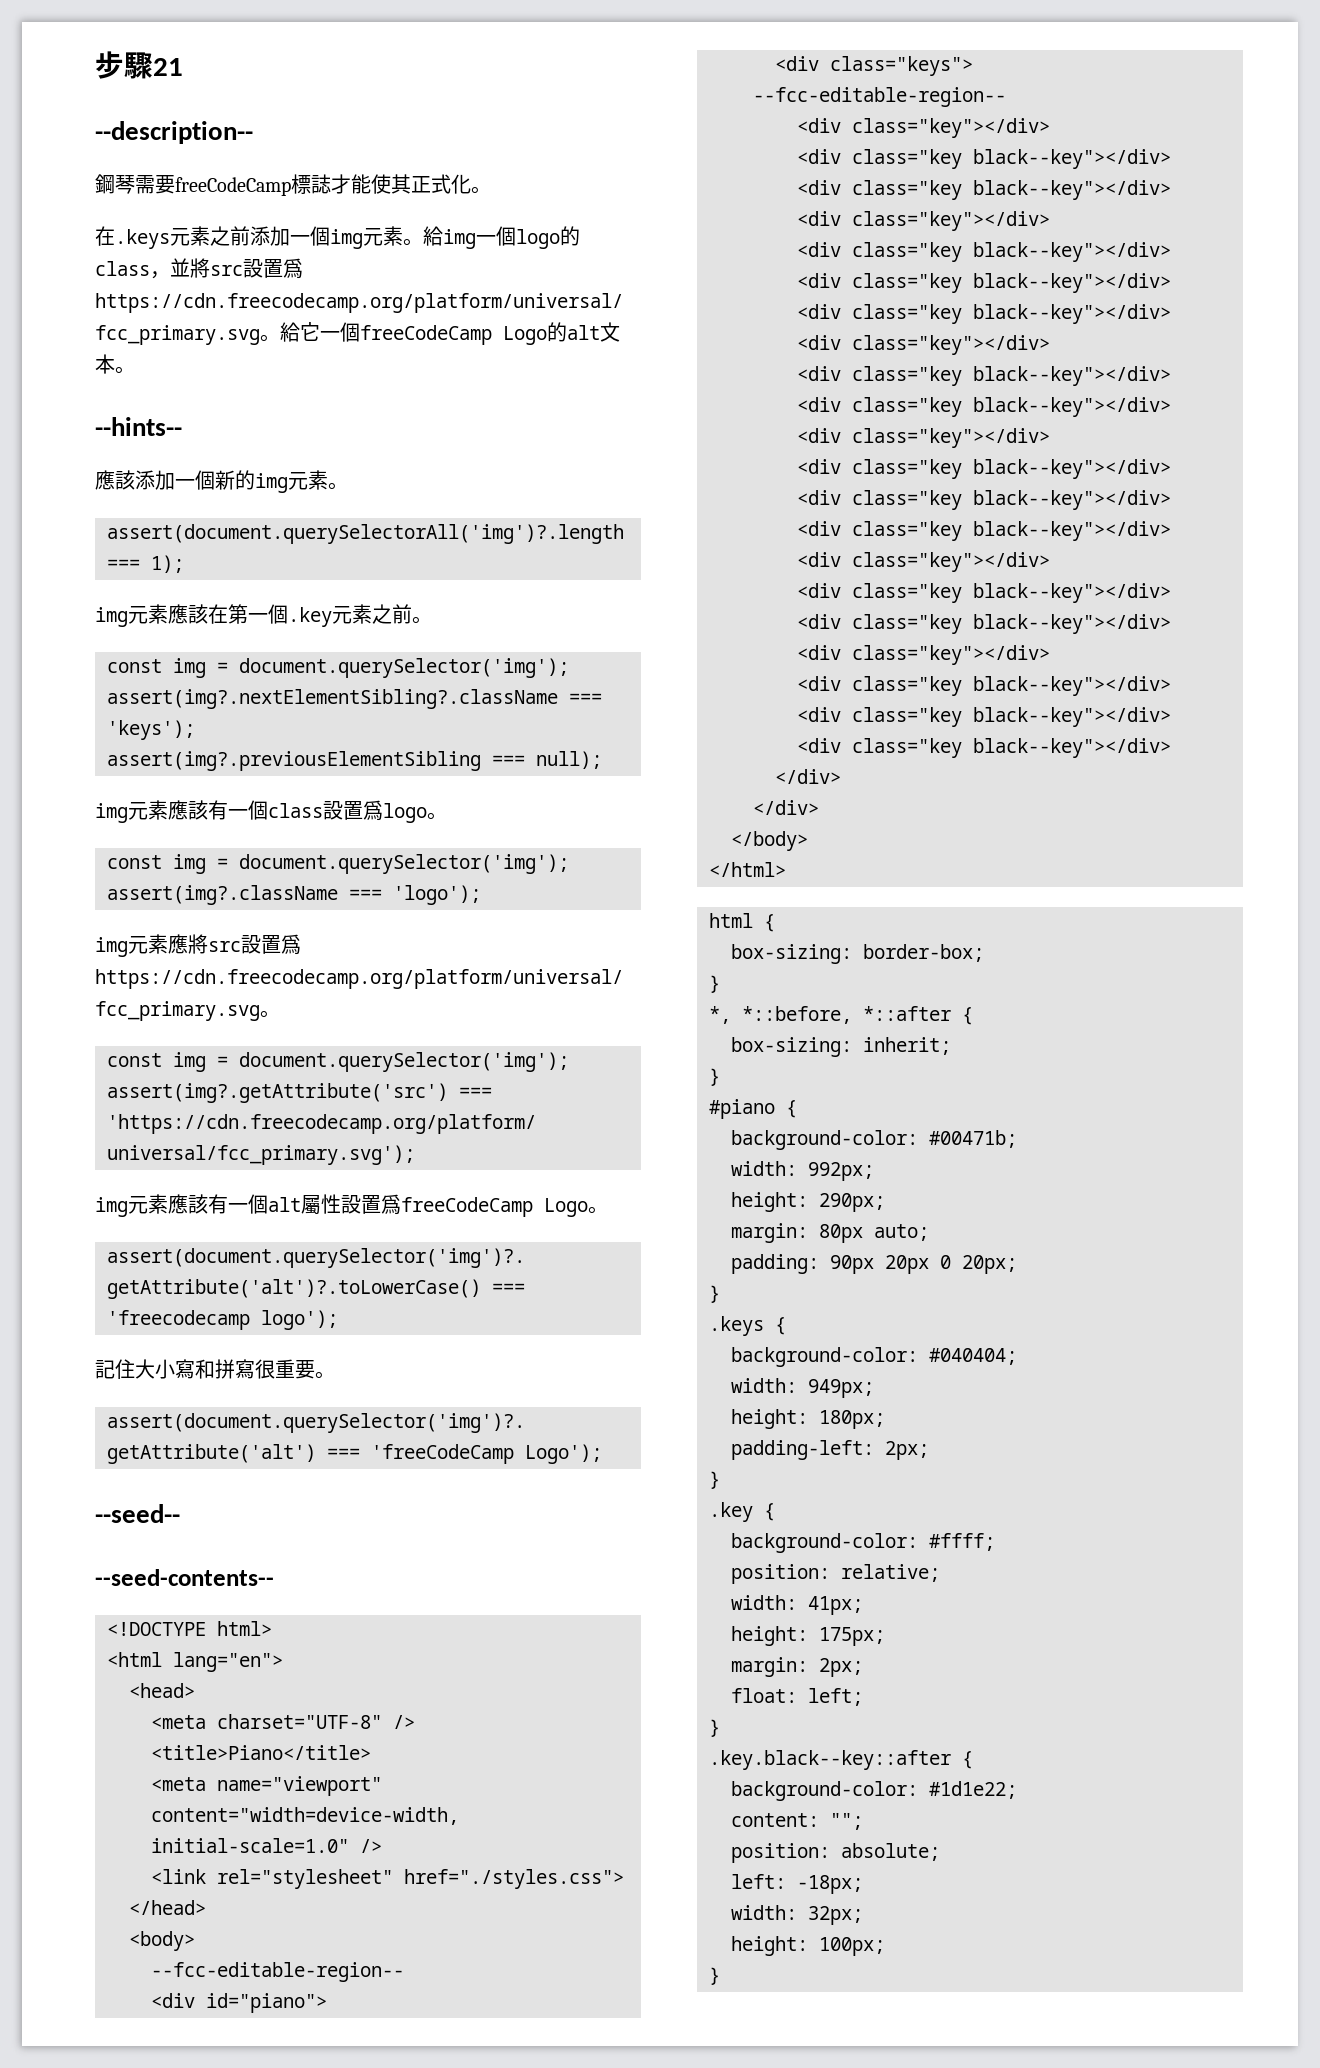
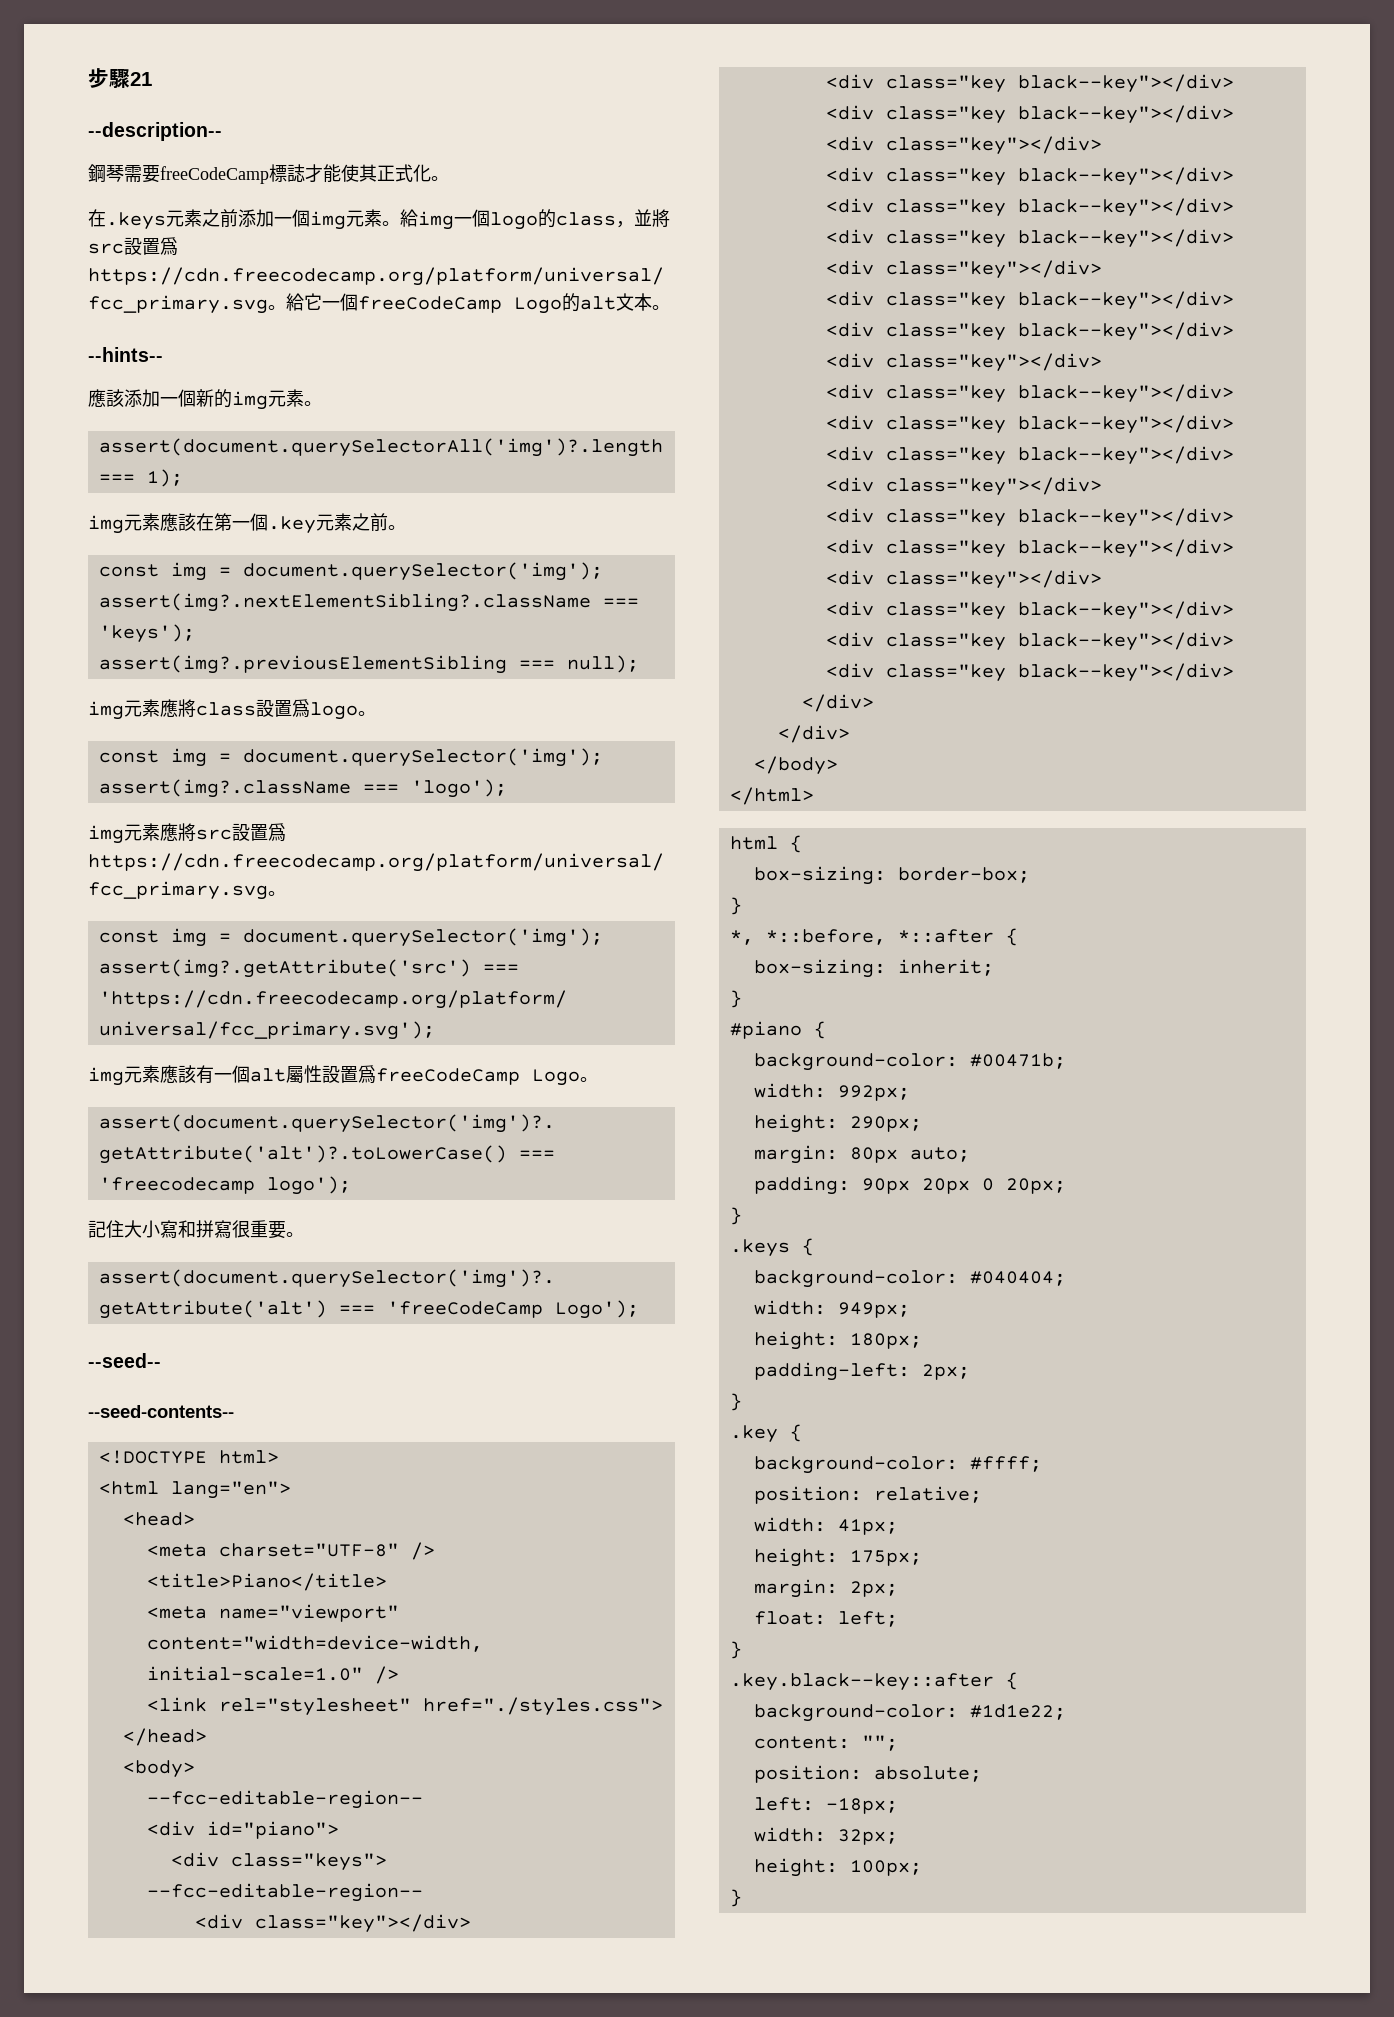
- img元素應該有一個class設置爲logo。
+ img元素應將class設置爲logo。

